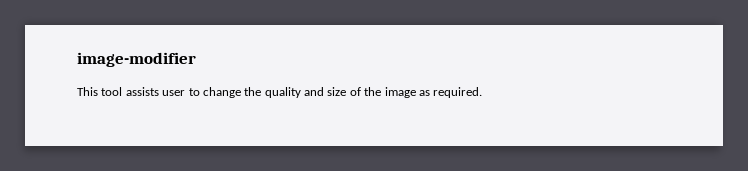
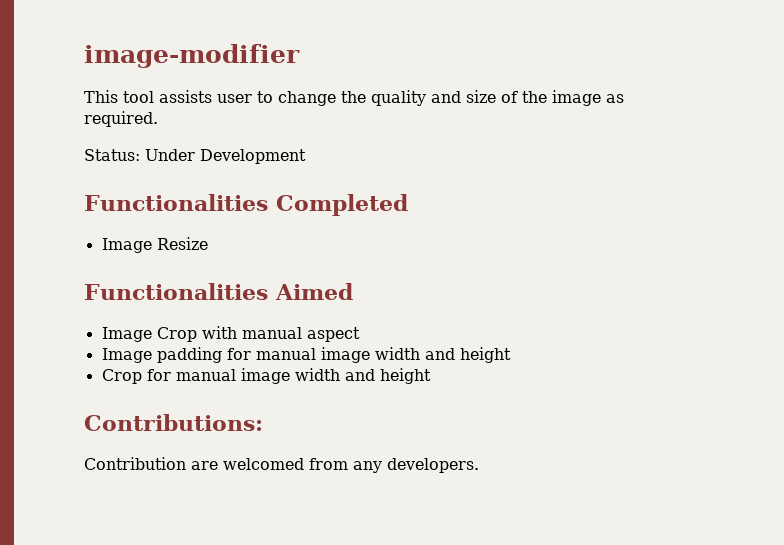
+ Status: Under Development
+ Functionalities Completed
+ Image Resize
+ Functionalities Aimed
+ Image Crop with manual aspect
+ Image padding for manual image width and height
+ Crop for manual image width and height
+ Contributions:
+ Contribution are welcomed from any developers.

